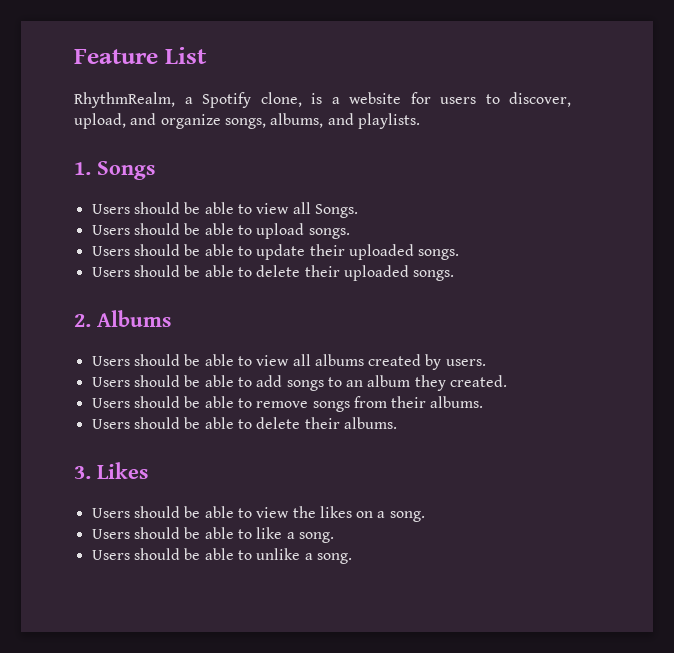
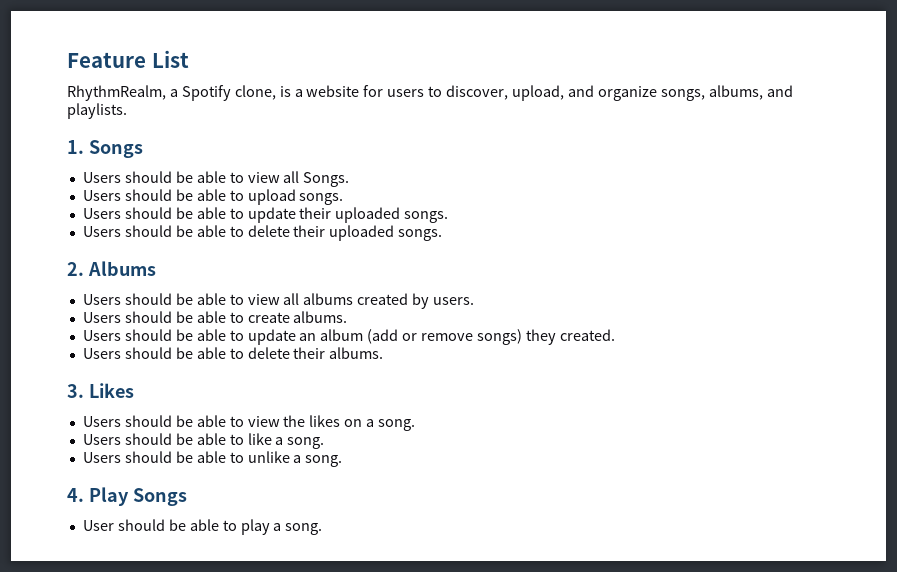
- Users should be able to add songs to an album they created.
- Users should be able to remove songs from their albums.
+ Users should be able to create albums.
+ Users should be able to update an album (add or remove songs) they created.
+ 4. Play Songs
+ User should be able to play a song.

